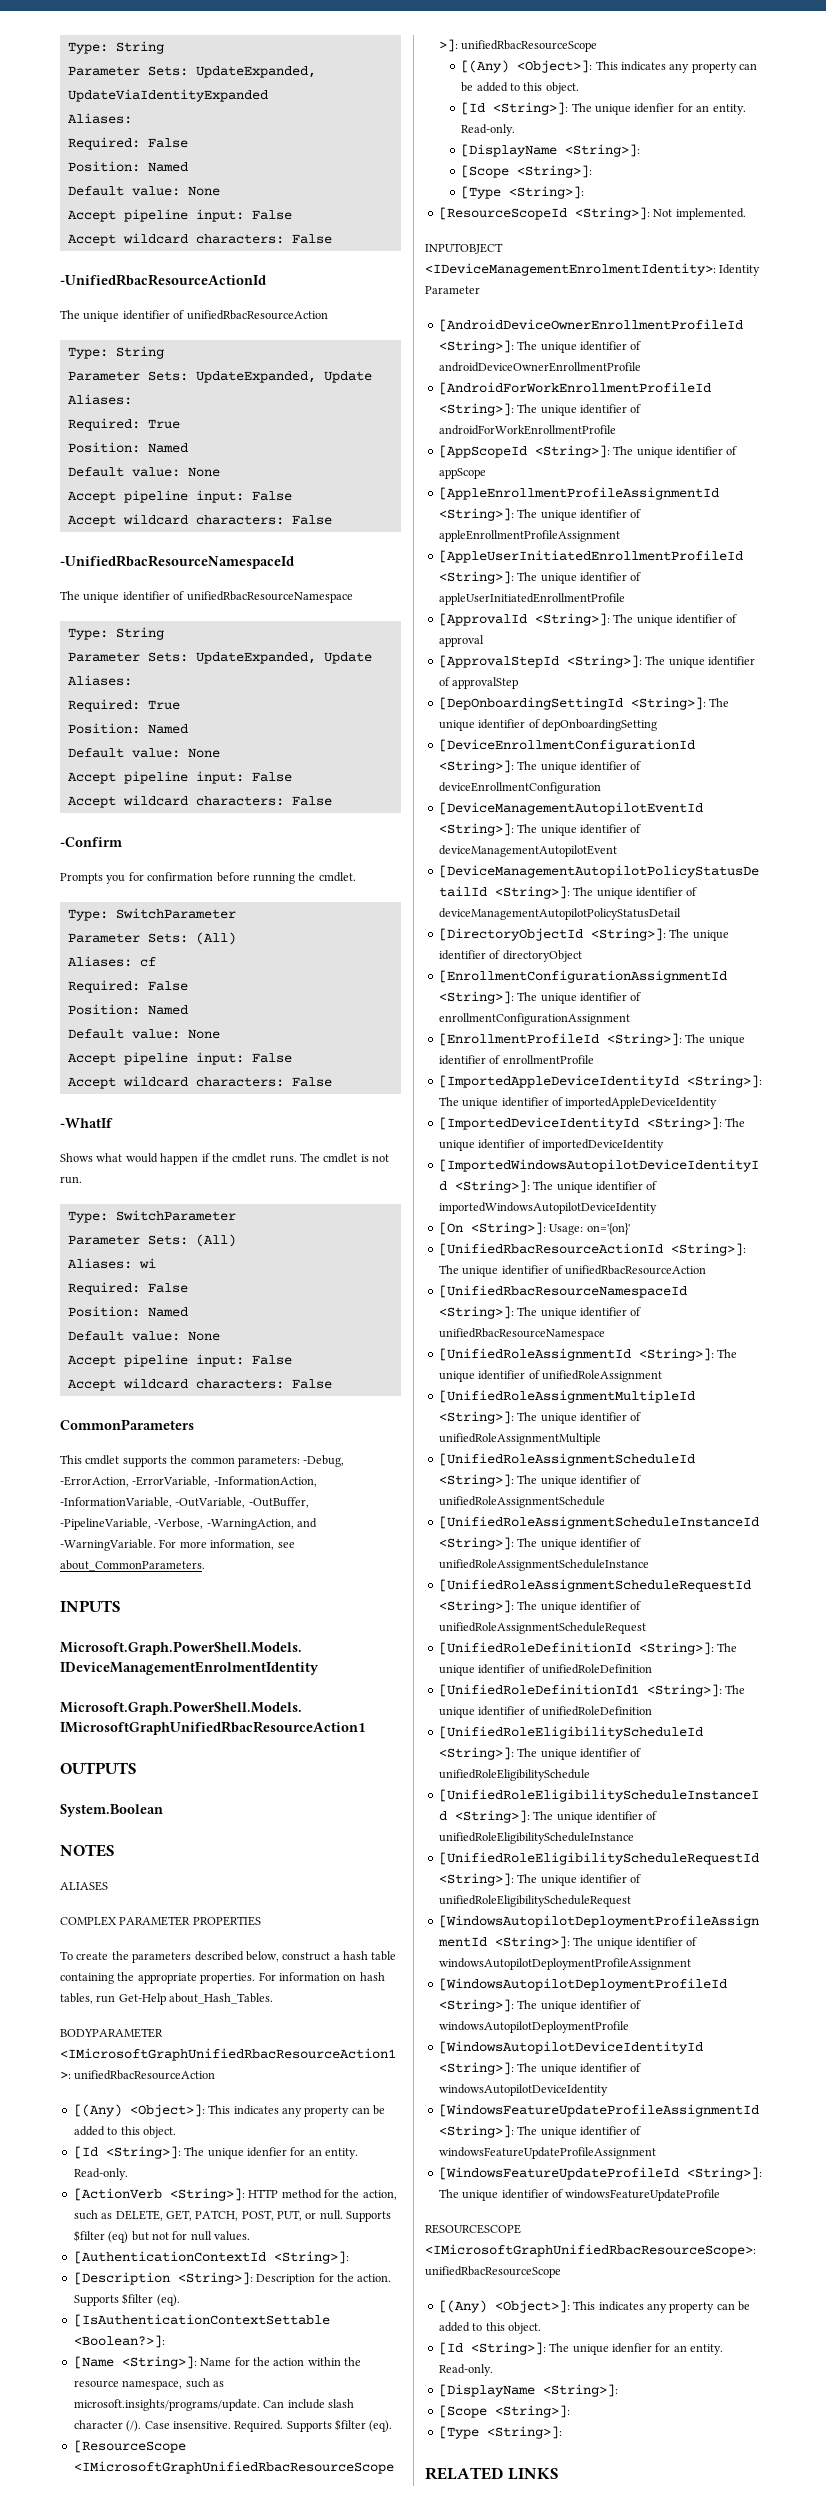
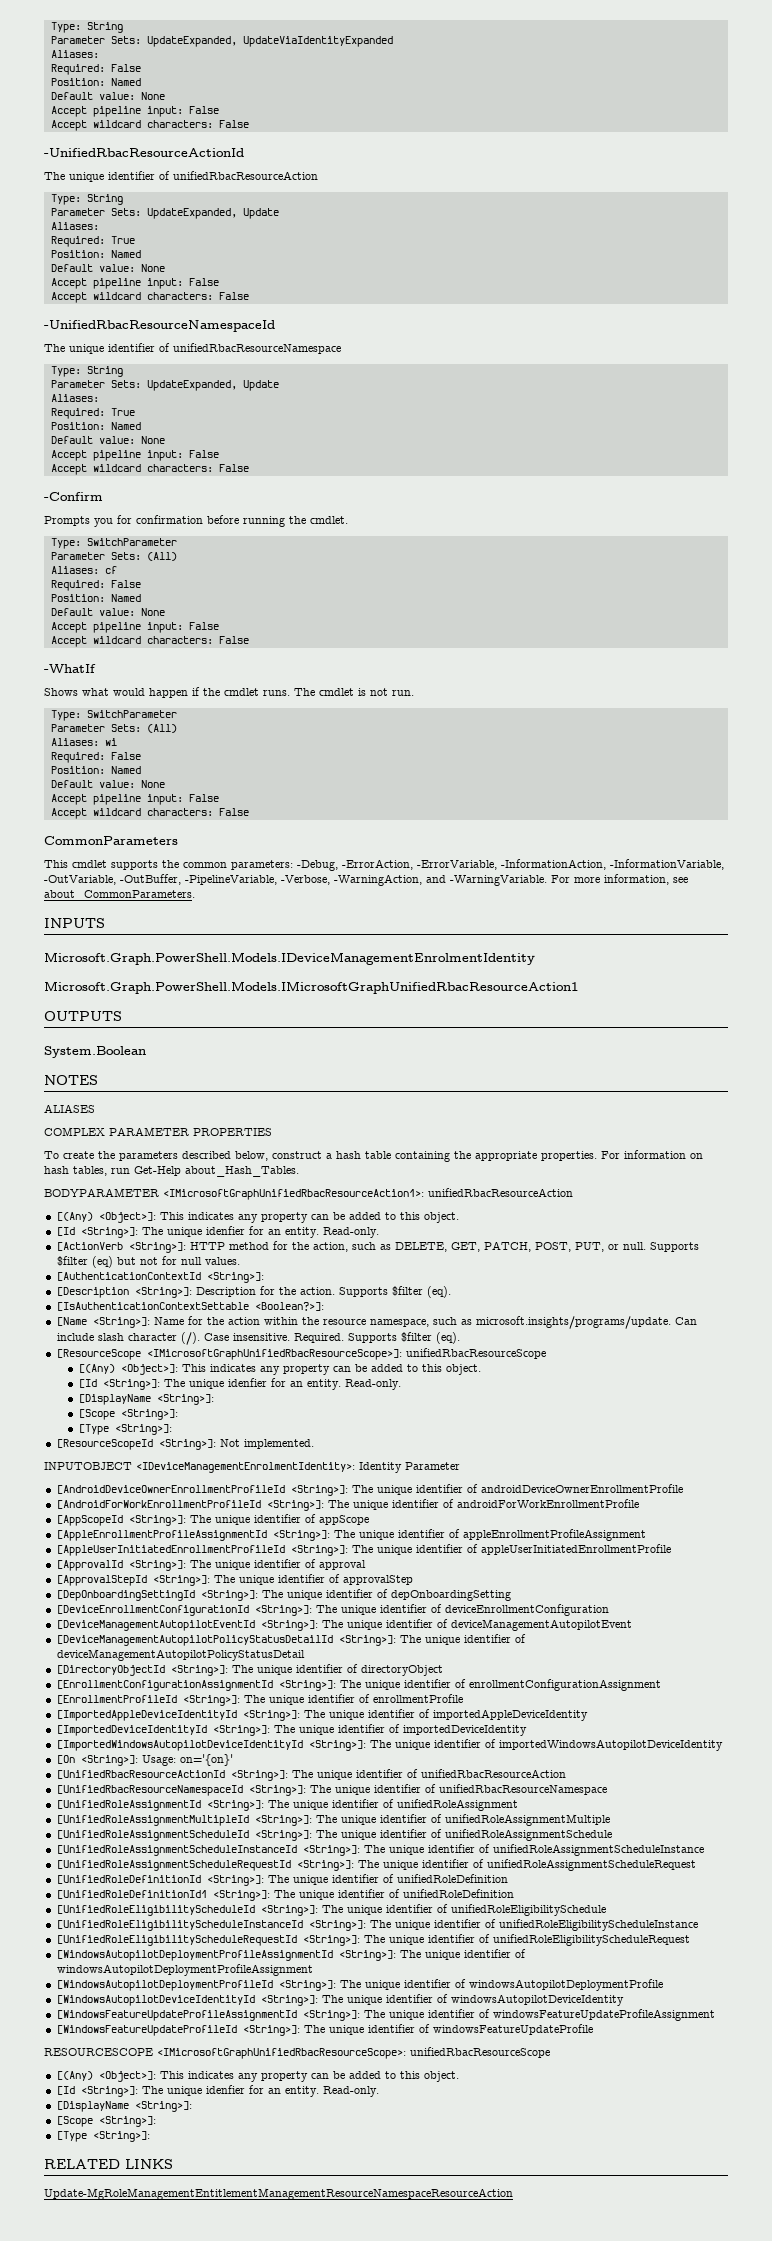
+ Update-MgRoleManagementEntitlementManagementResourceNamespaceResourceAction

